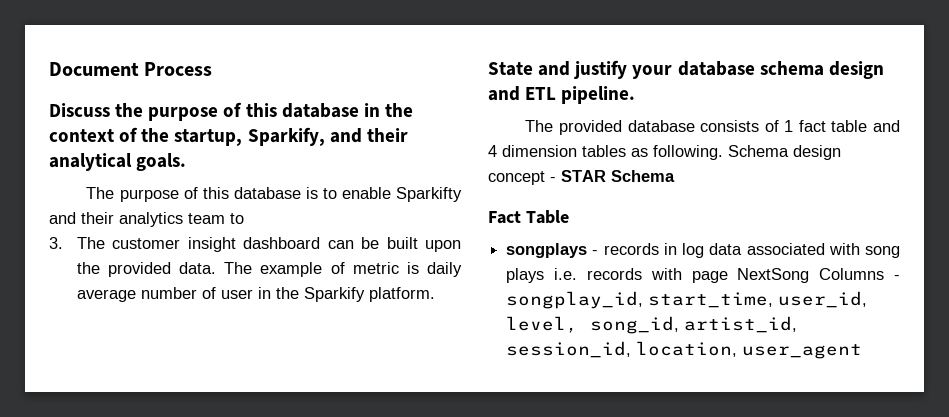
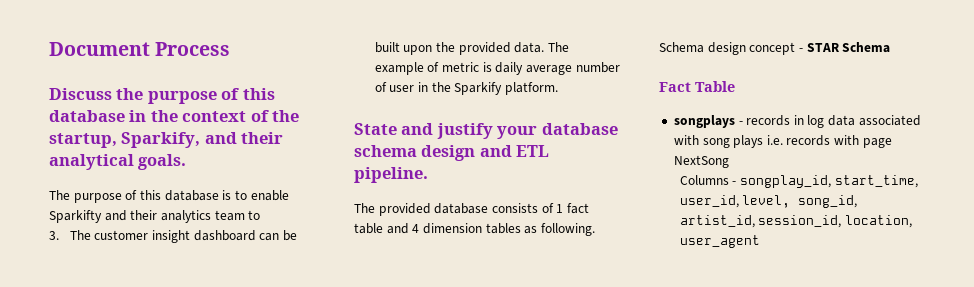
- songplays - records in log data associated with song plays i.e. records with page NextSong Columns - songplay_id, start_time, user_id, level, song_id, artist_id, session_id, location, user_agent
+ songplays - records in log data associated with song plays i.e. records with page NextSong
+ Columns - songplay_id, start_time, user_id, level, song_id, artist_id, session_id, location, user_agent

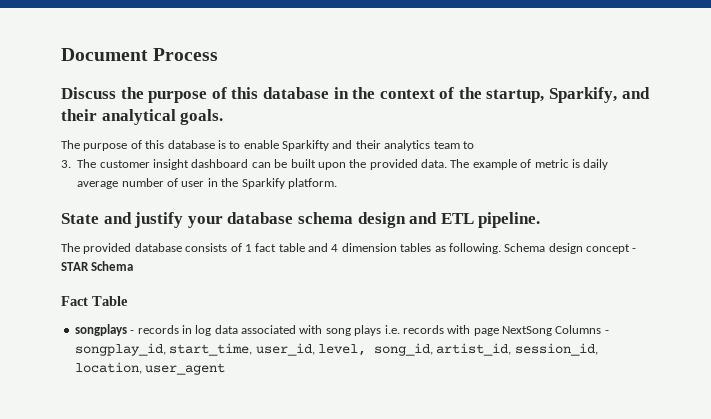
- songplays - records in log data associated with song plays i.e. records with page NextSong
- Columns - songplay_id, start_time, user_id, level, song_id, artist_id, session_id, location, user_agent
+ songplays - records in log data associated with song plays i.e. records with page NextSong Columns - songplay_id, start_time, user_id, level, song_id, artist_id, session_id, location, user_agent

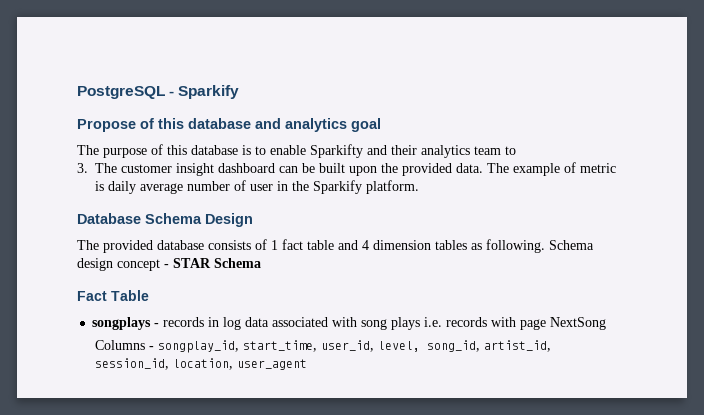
- Document Process
- Discuss the purpose of this database in the context of the startup, Sparkify, and their analytical goals.
+ PostgreSQL - Sparkify
+ Propose of this database and analytics goal
- State and justify your database schema design and ETL pipeline.
+ Database Schema Design
- songplays - records in log data associated with song plays i.e. records with page NextSong Columns - songplay_id, start_time, user_id, level, song_id, artist_id, session_id, location, user_agent
+ songplays - records in log data associated with song plays i.e. records with page NextSong
+ Columns - songplay_id, start_time, user_id, level, song_id, artist_id, session_id, location, user_agent

